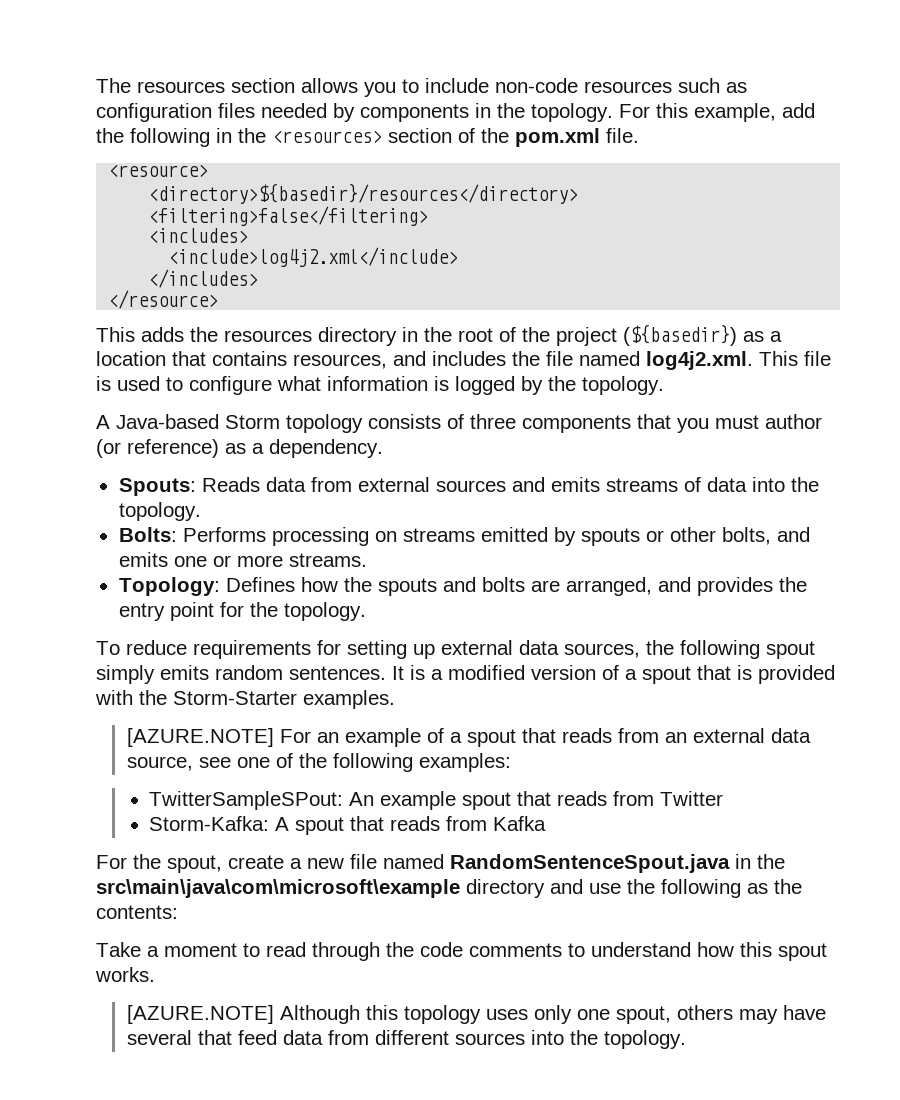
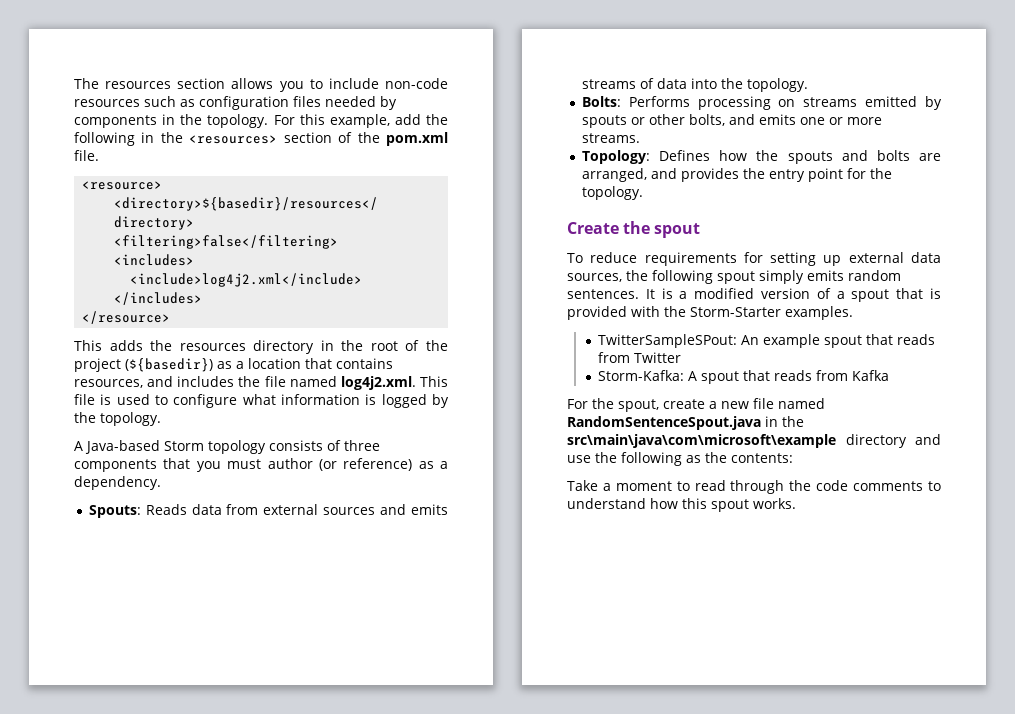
+ Create the spout
- [AZURE.NOTE] For an example of a spout that reads from an external data source, see one of the following examples:
- [AZURE.NOTE] Although this topology uses only one spout, others may have several that feed data from different sources into the topology.

